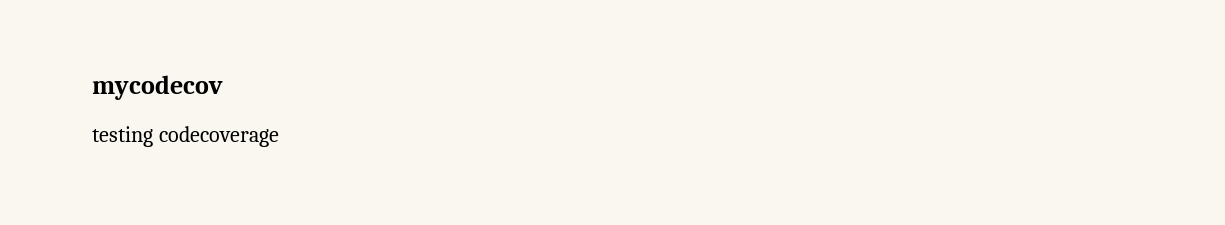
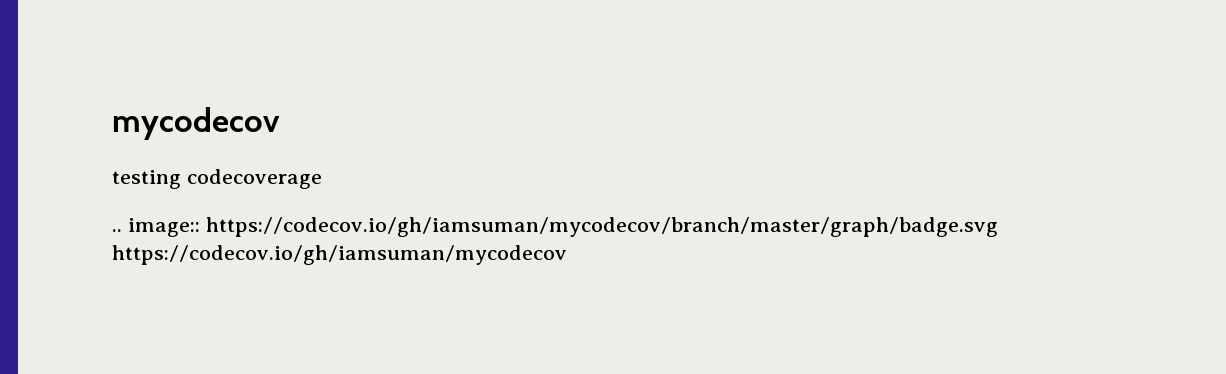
+ .. image:: https://codecov.io/gh/iamsuman/mycodecov/branch/master/graph/badge.svg https://codecov.io/gh/iamsuman/mycodecov

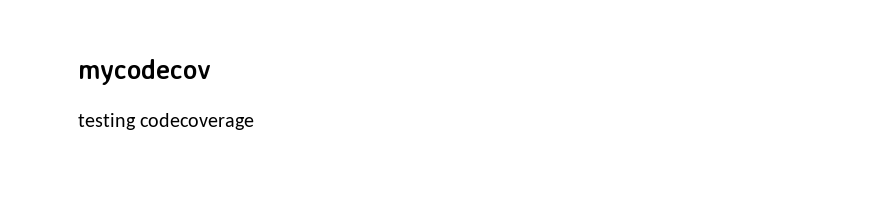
- .. image:: https://codecov.io/gh/iamsuman/mycodecov/branch/master/graph/badge.svg https://codecov.io/gh/iamsuman/mycodecov

